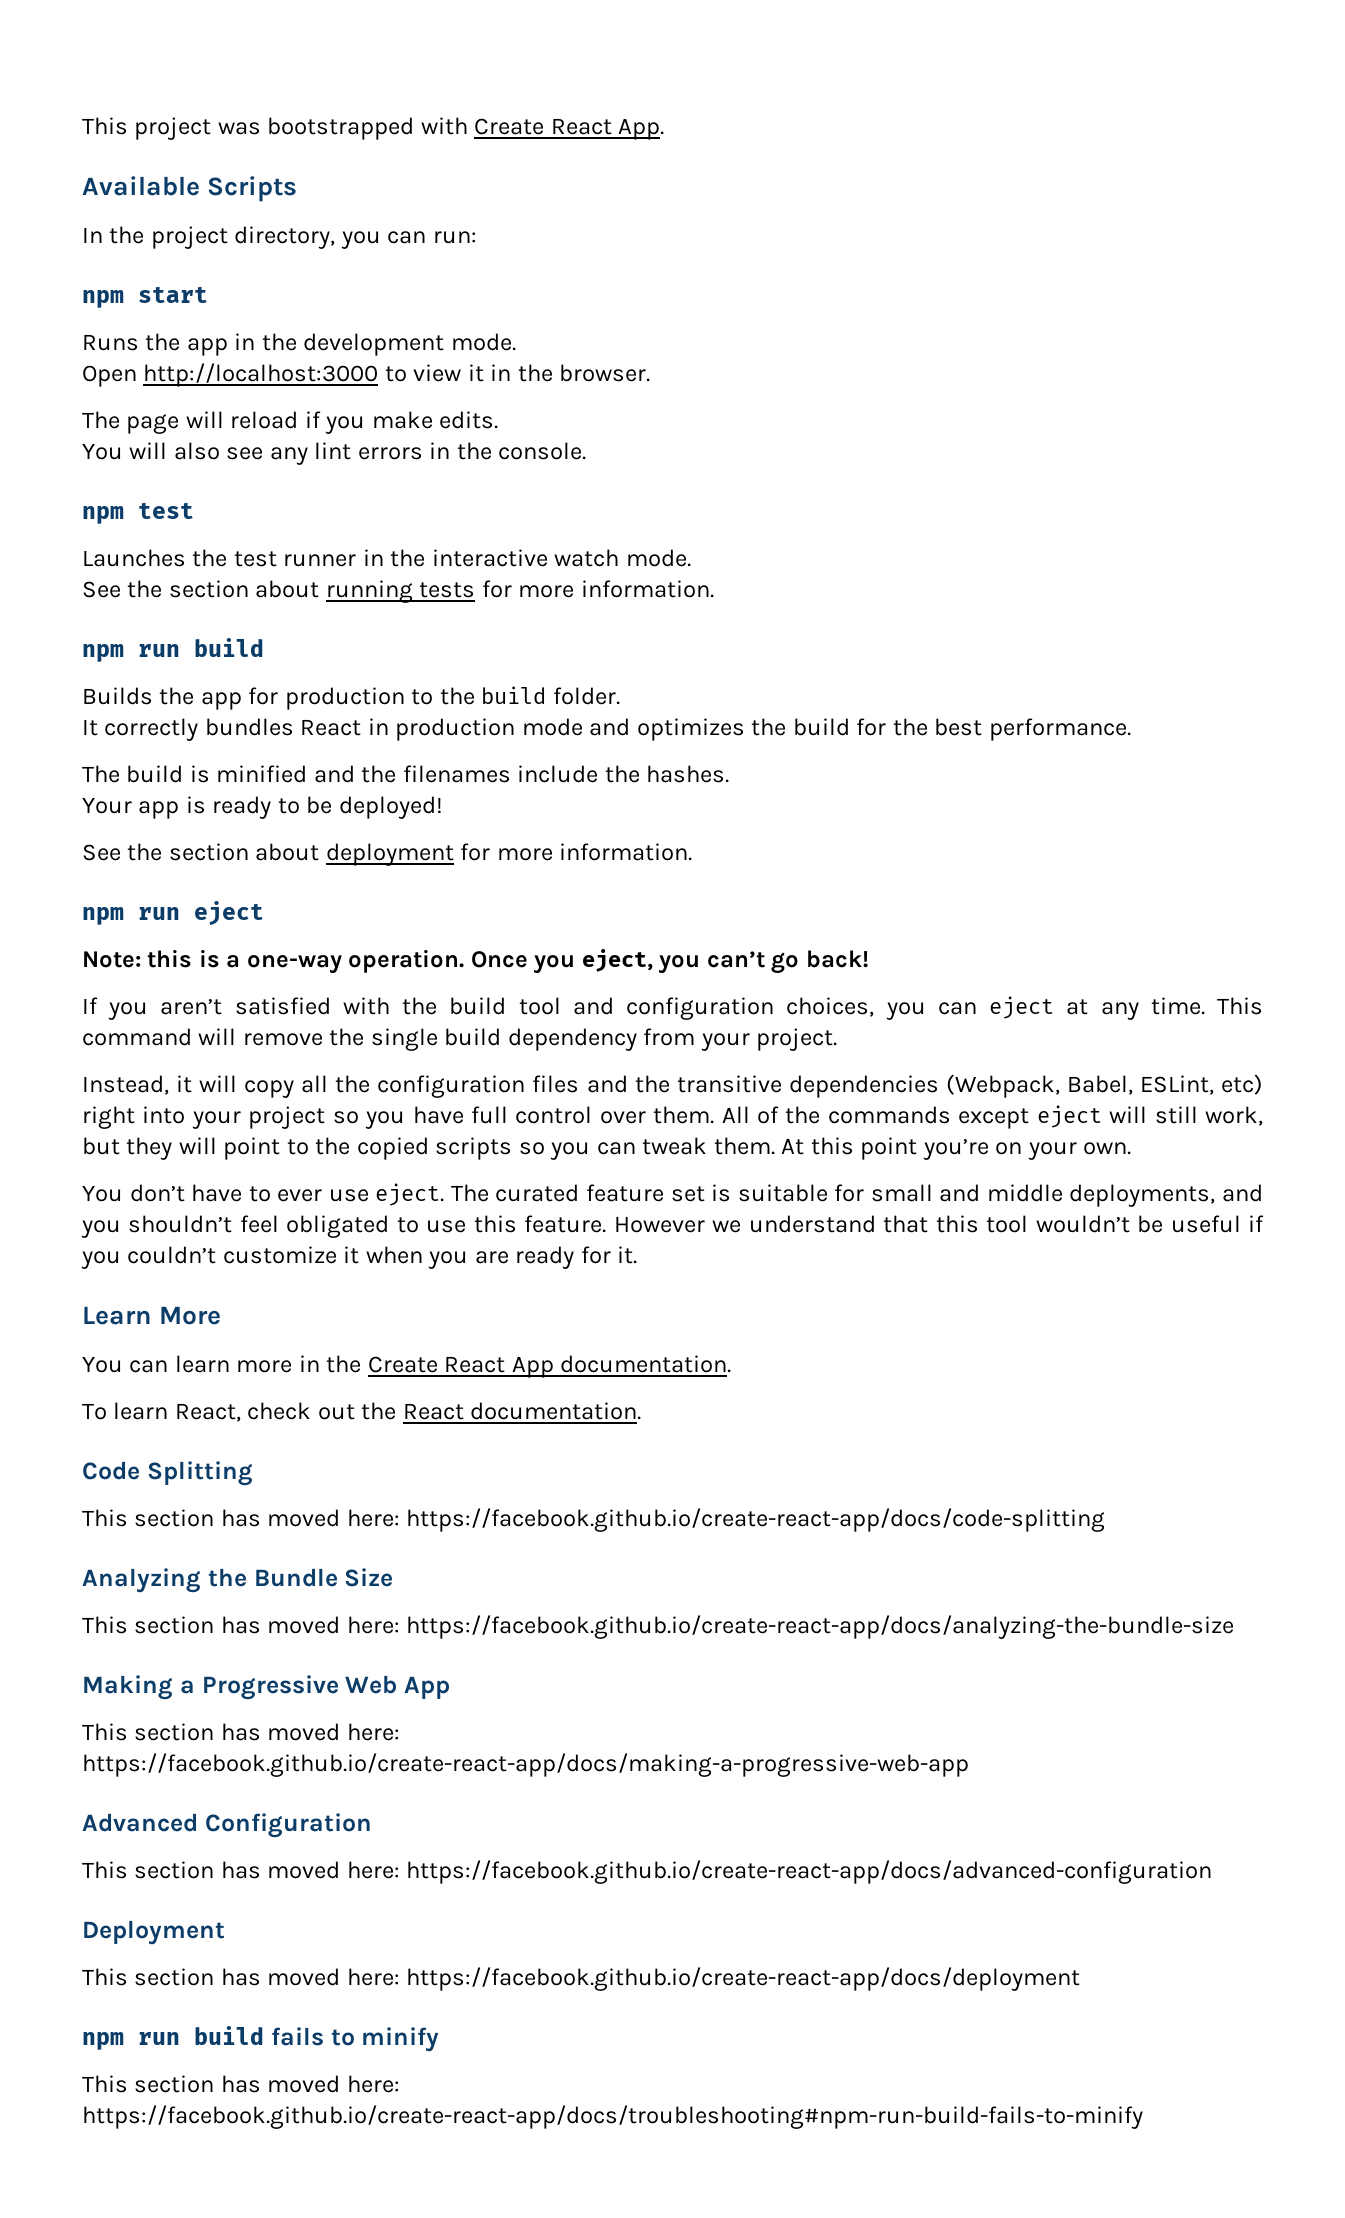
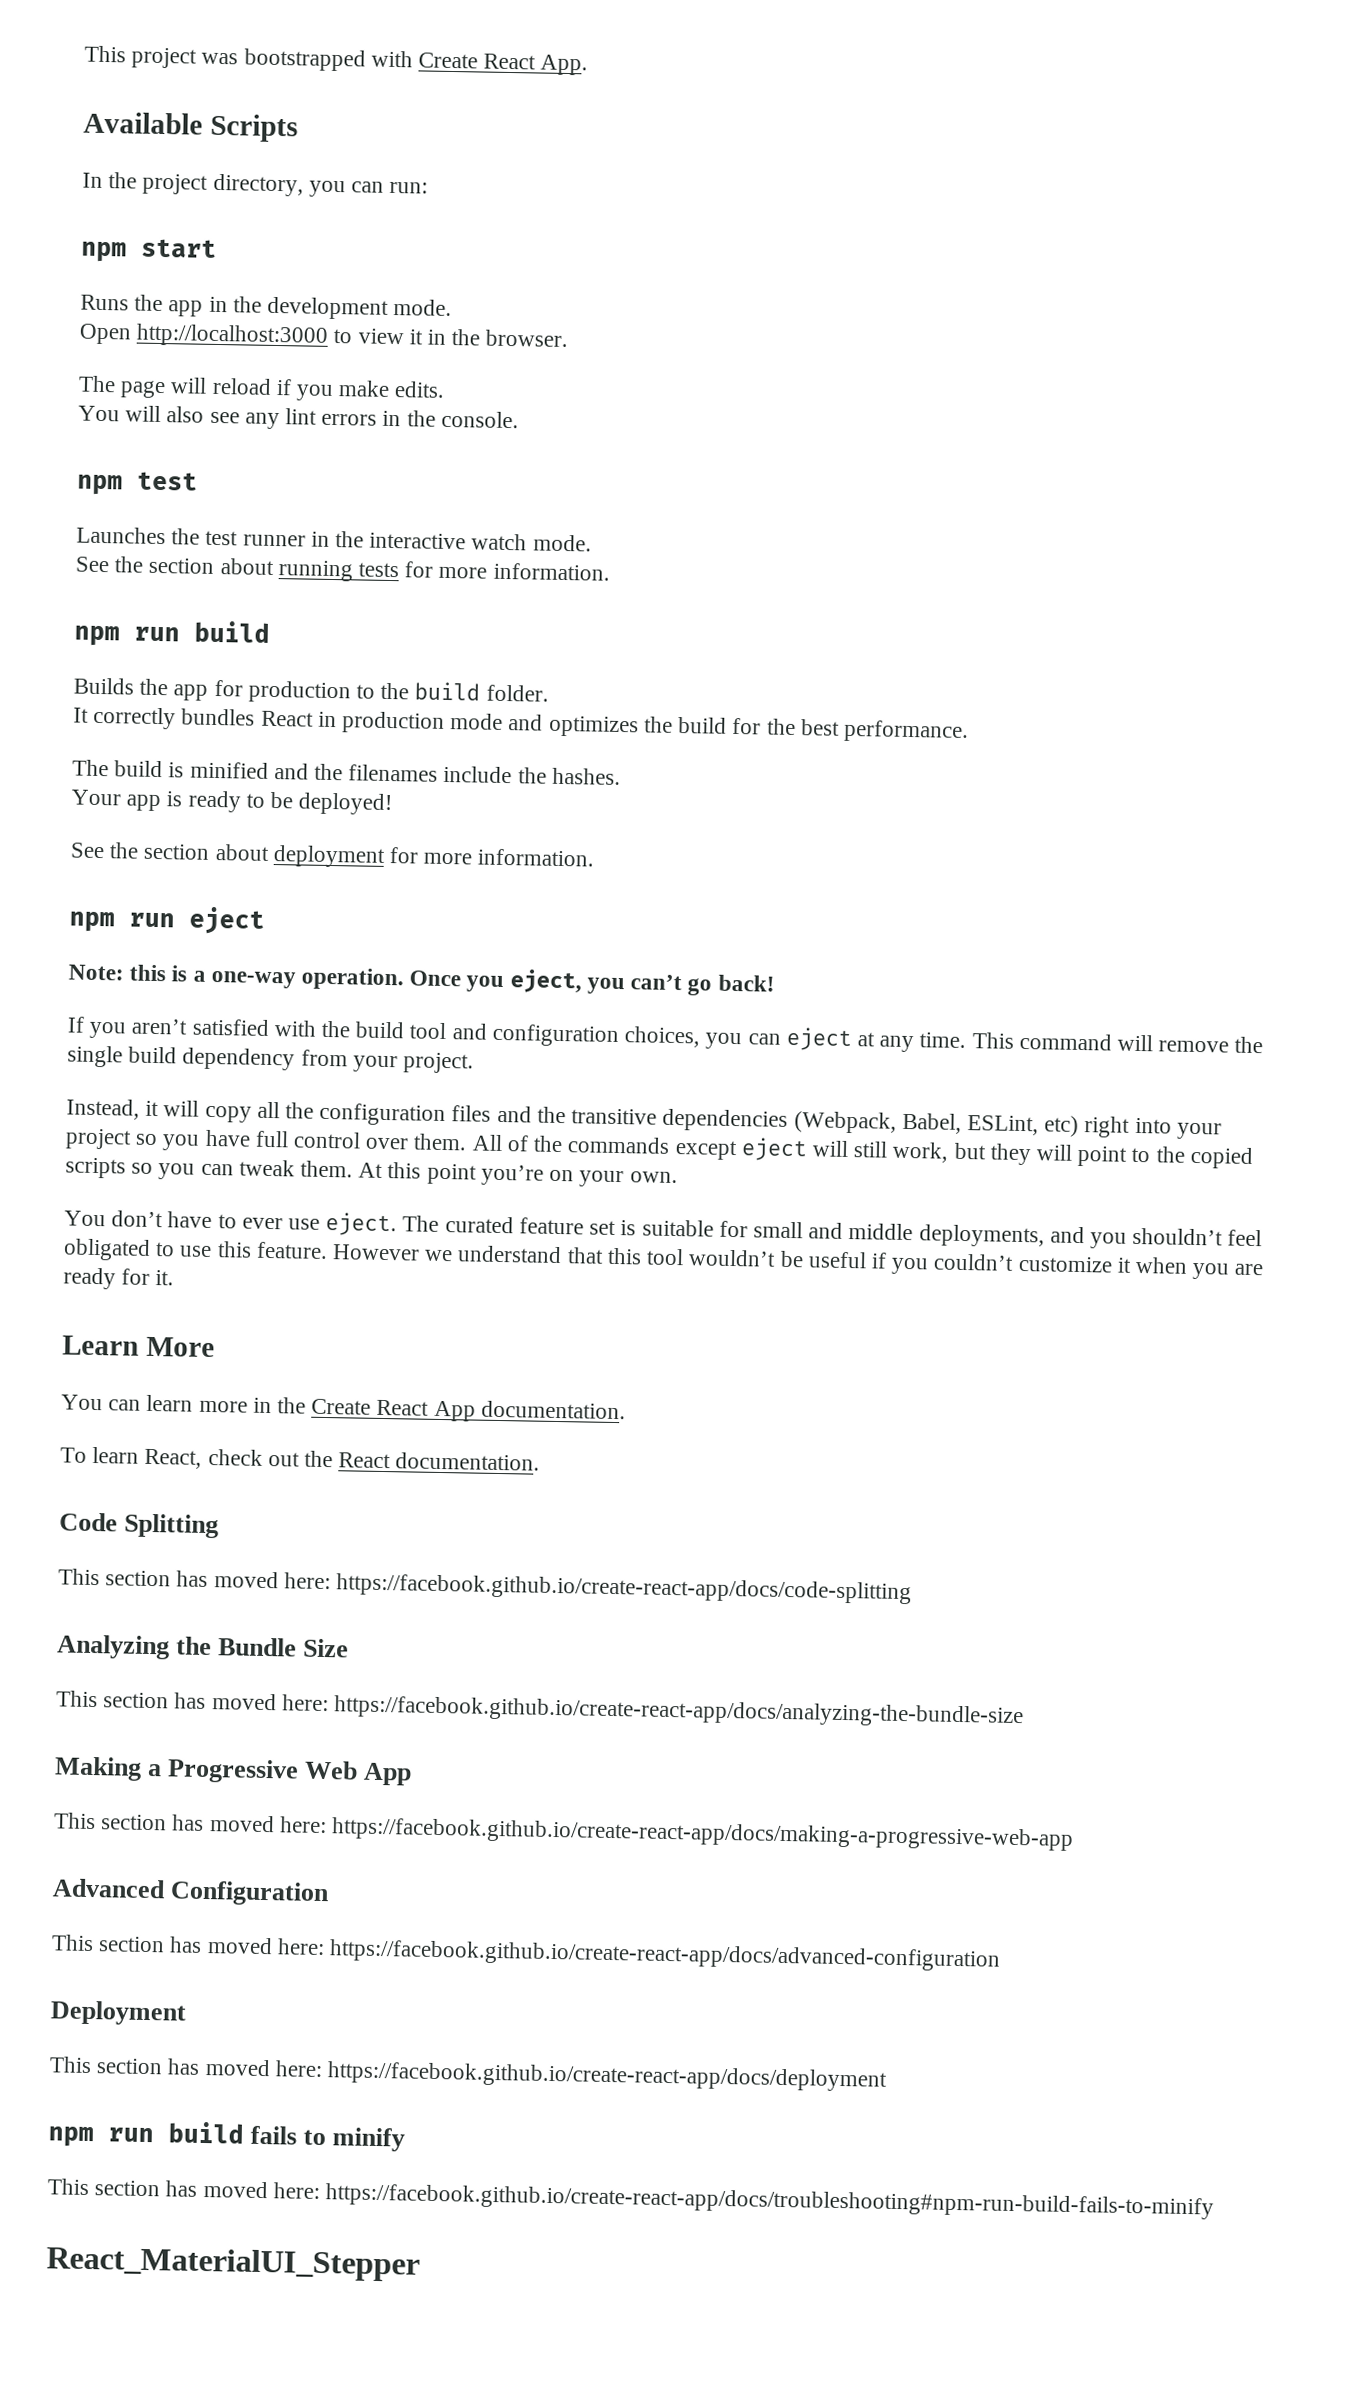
+ React_MaterialUI_Stepper

